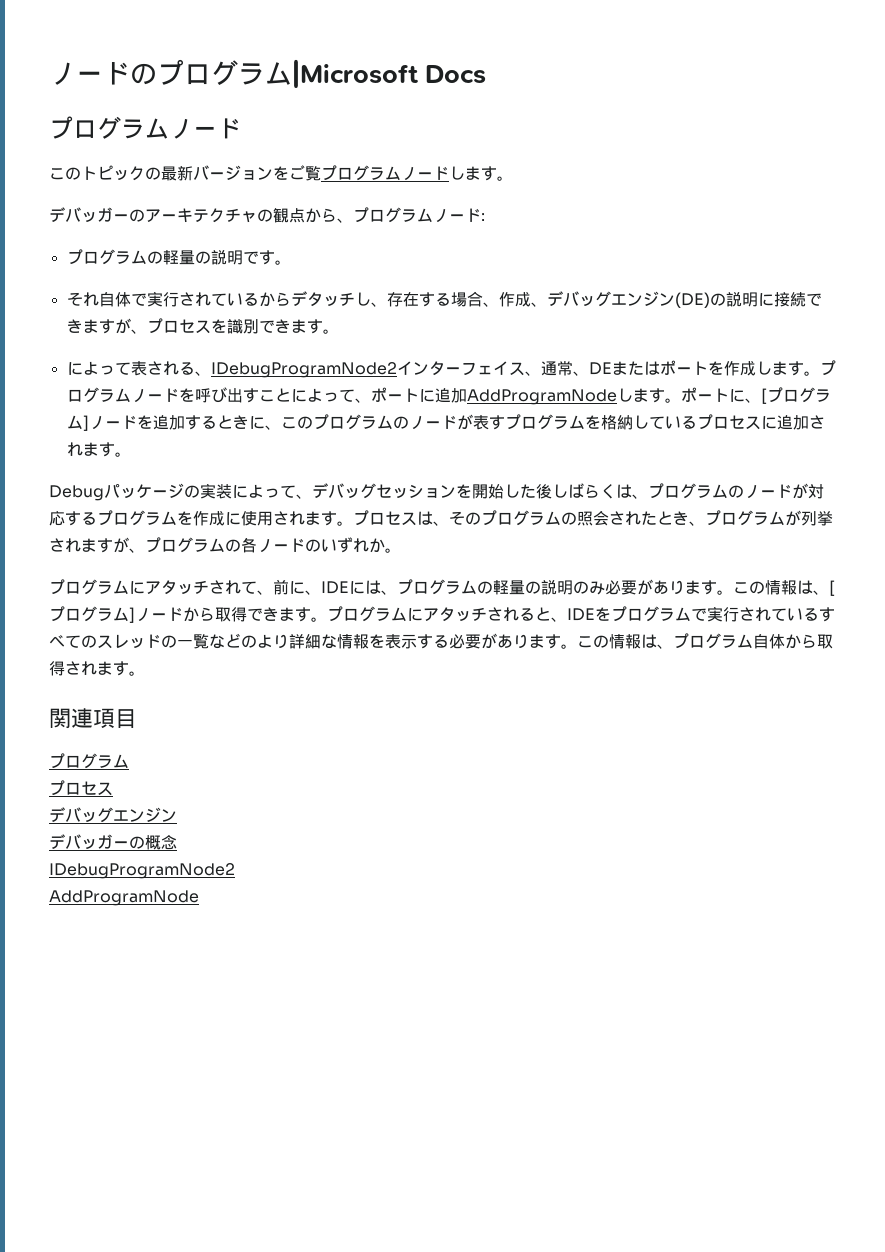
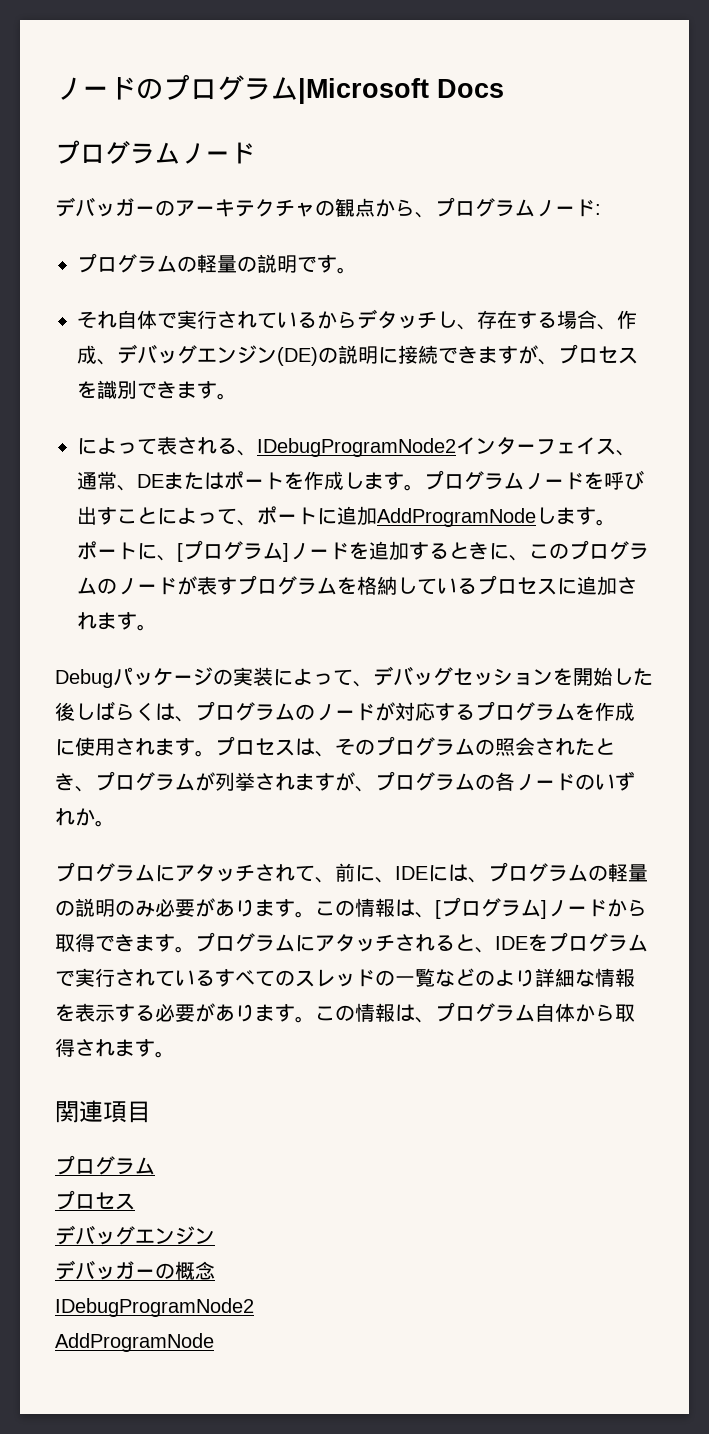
- このトピックの最新バージョンをご覧プログラムノードします。

